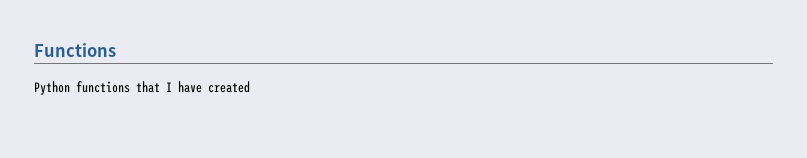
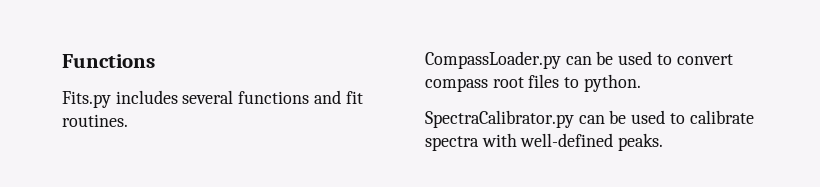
- Python functions that I have created
+ Fits.py includes several functions and fit routines.
+ CompassLoader.py can be used to convert compass root files to python.
+ SpectraCalibrator.py can be used to calibrate spectra with well-defined peaks.

